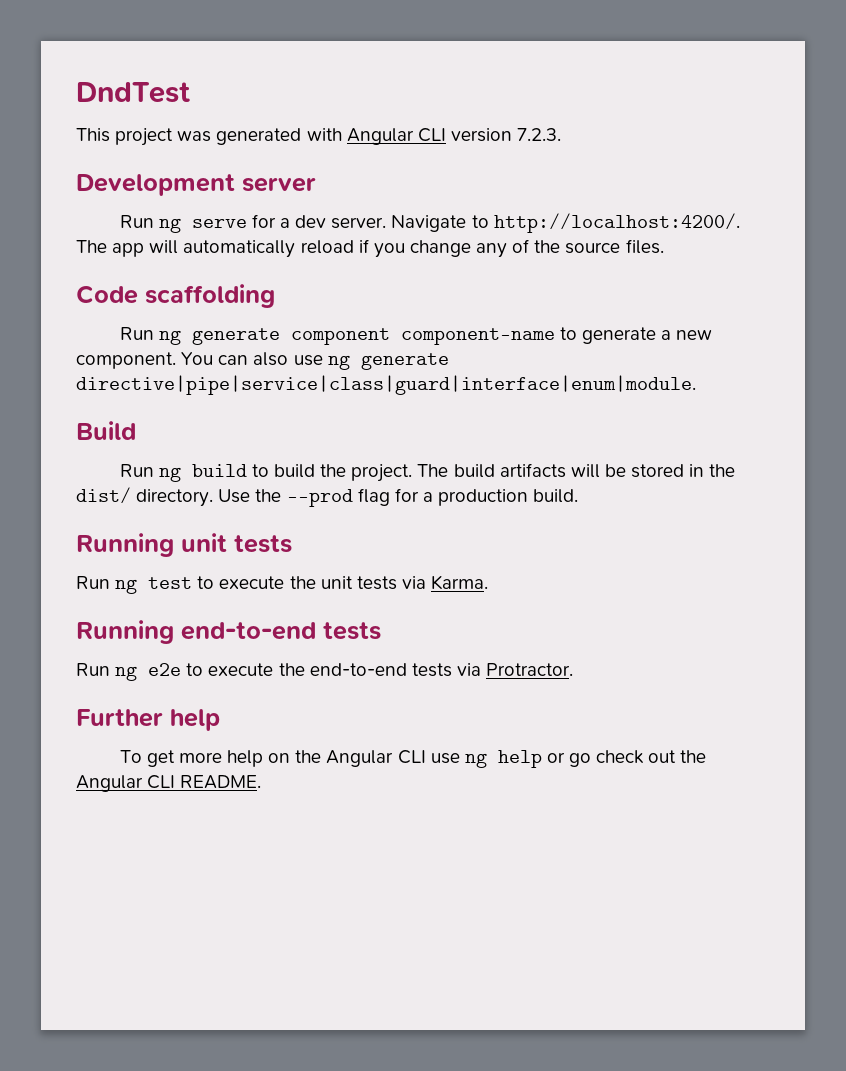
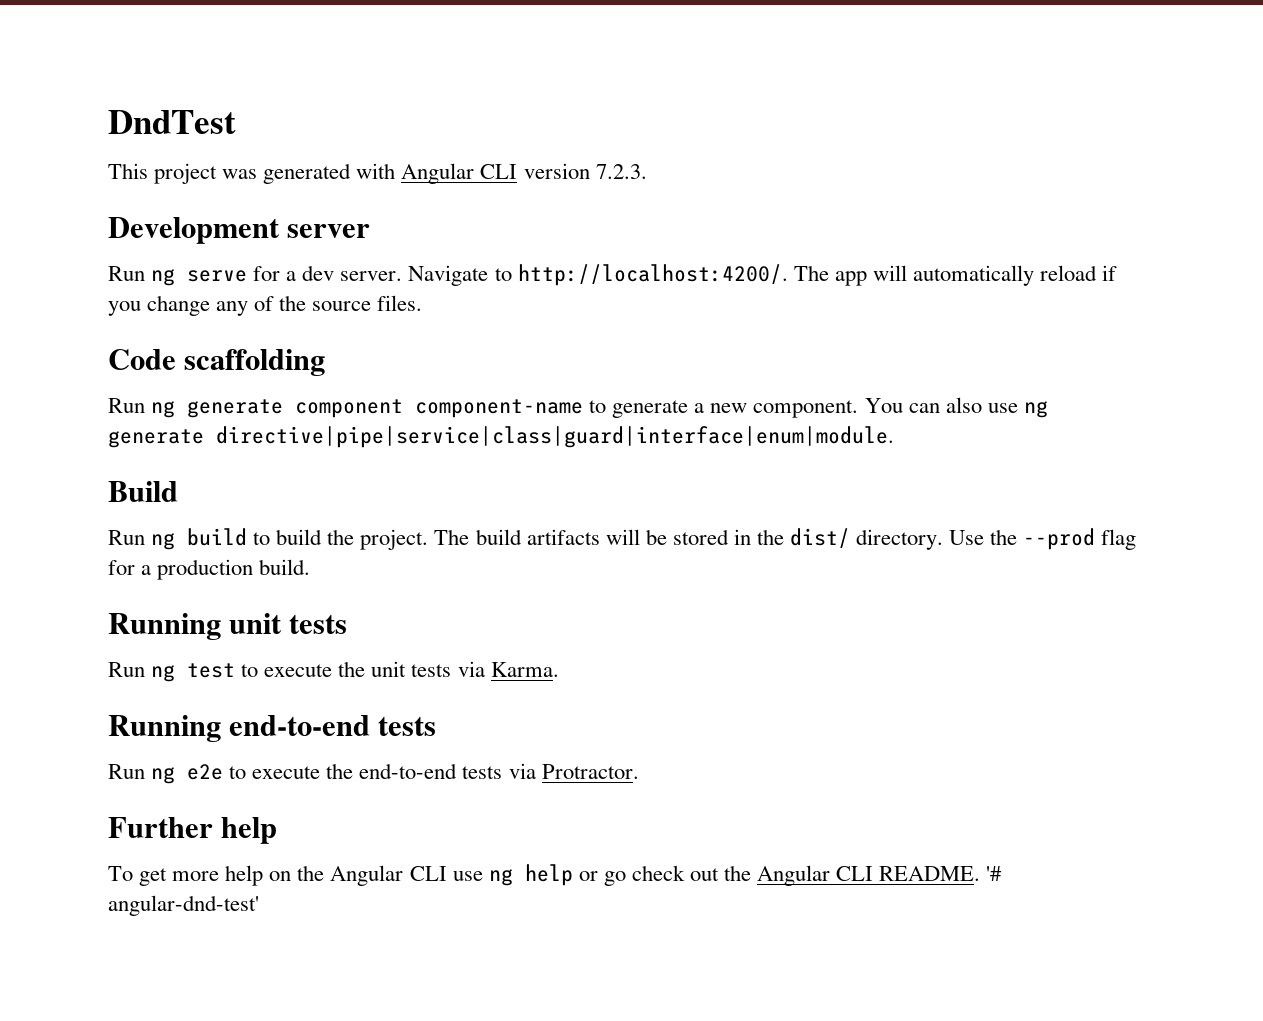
+ '# angular-dnd-test'

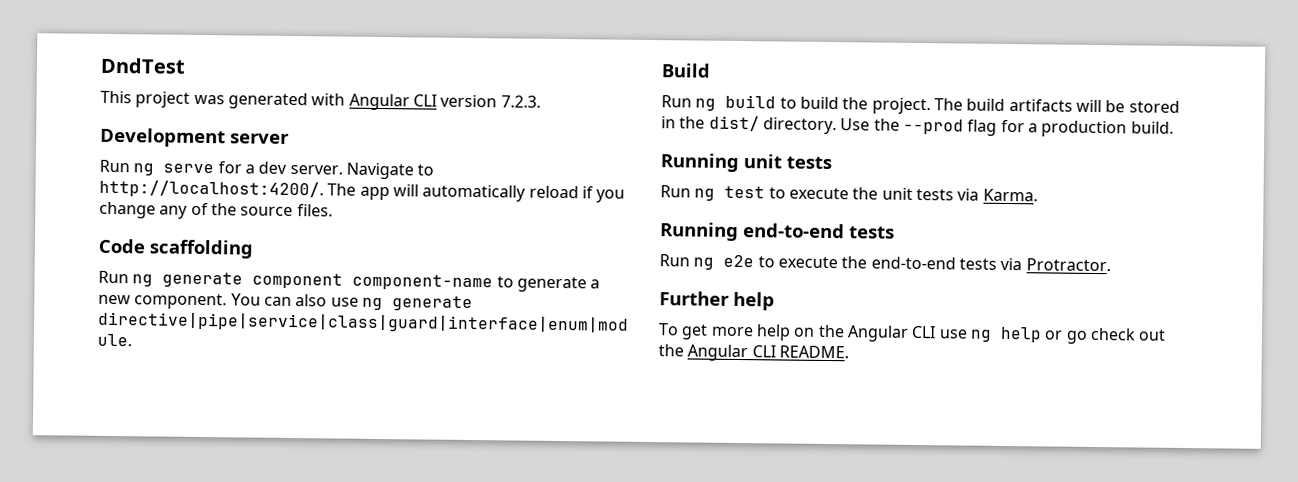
- '# angular-dnd-test'

